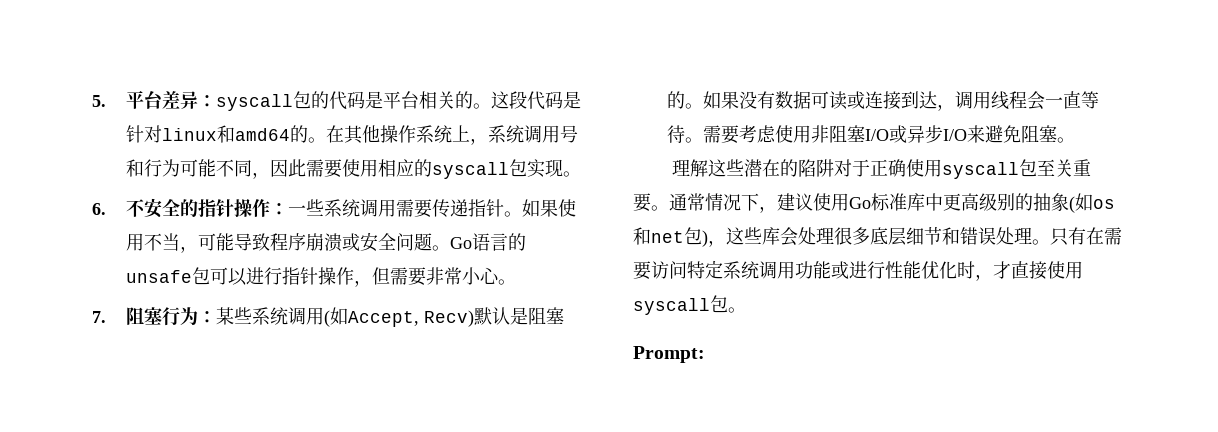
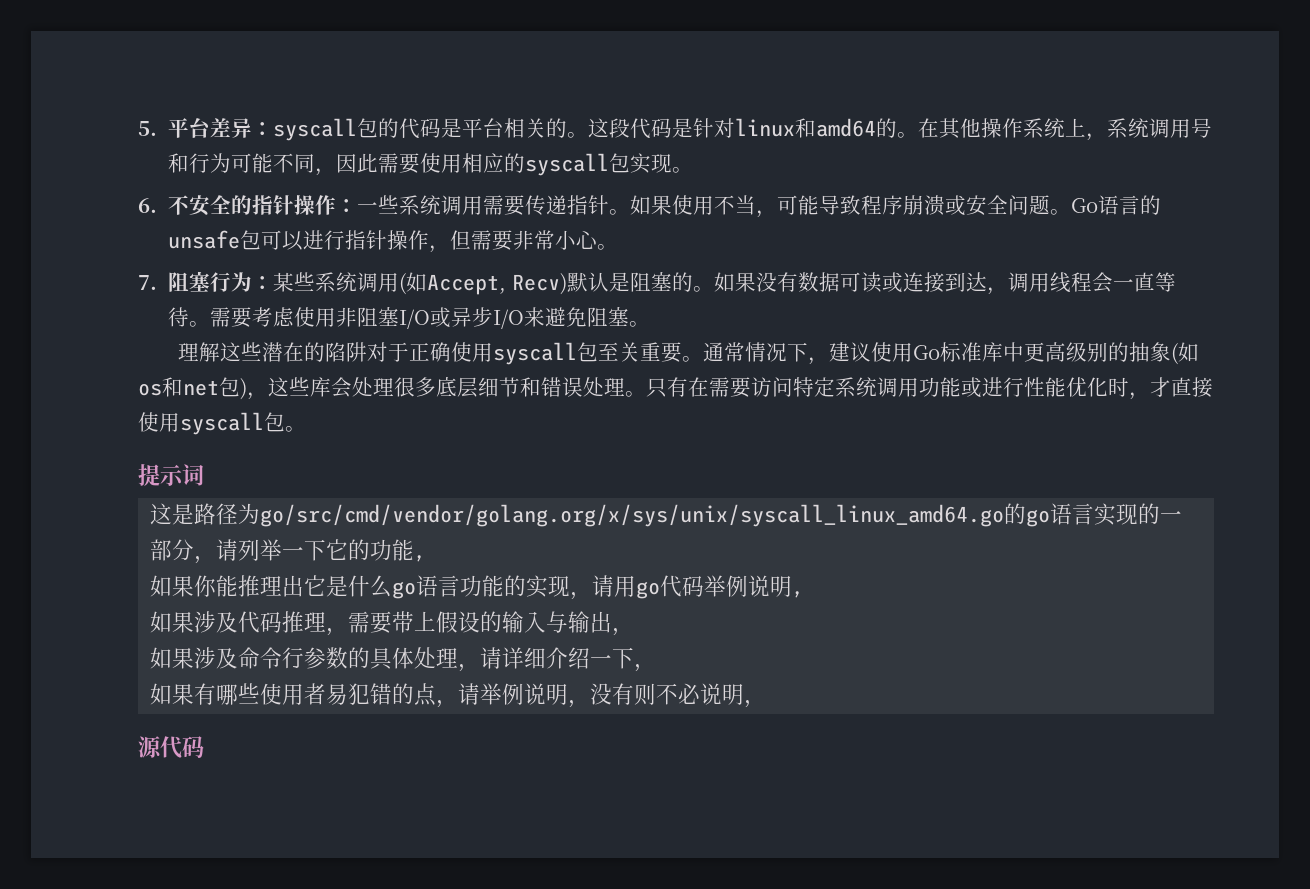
- Prompt:
+ 提示词
+ 这是路径为go/src/cmd/vendor/golang.org/x/sys/unix/syscall_linux_amd64.go的go语言实现的一部分，请列举一下它的功能,
+ 如果你能推理出它是什么go语言功能的实现，请用go代码举例说明,
+ 如果涉及代码推理，需要带上假设的输入与输出，
+ 如果涉及命令行参数的具体处理，请详细介绍一下，
+ 如果有哪些使用者易犯错的点，请举例说明，没有则不必说明，
+ 源代码

